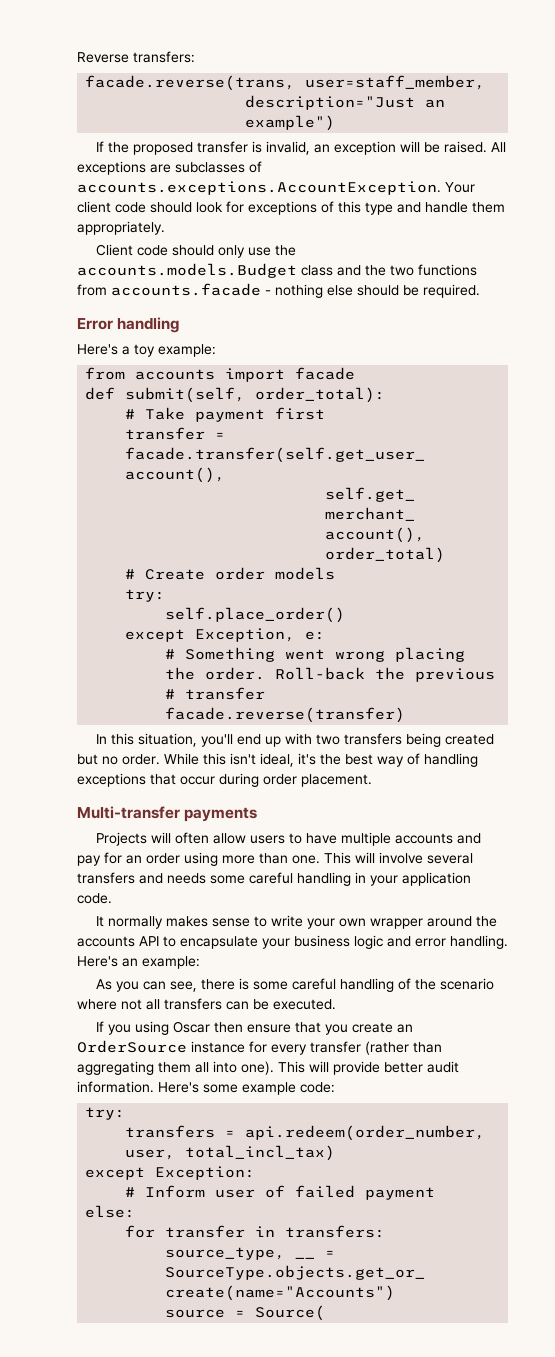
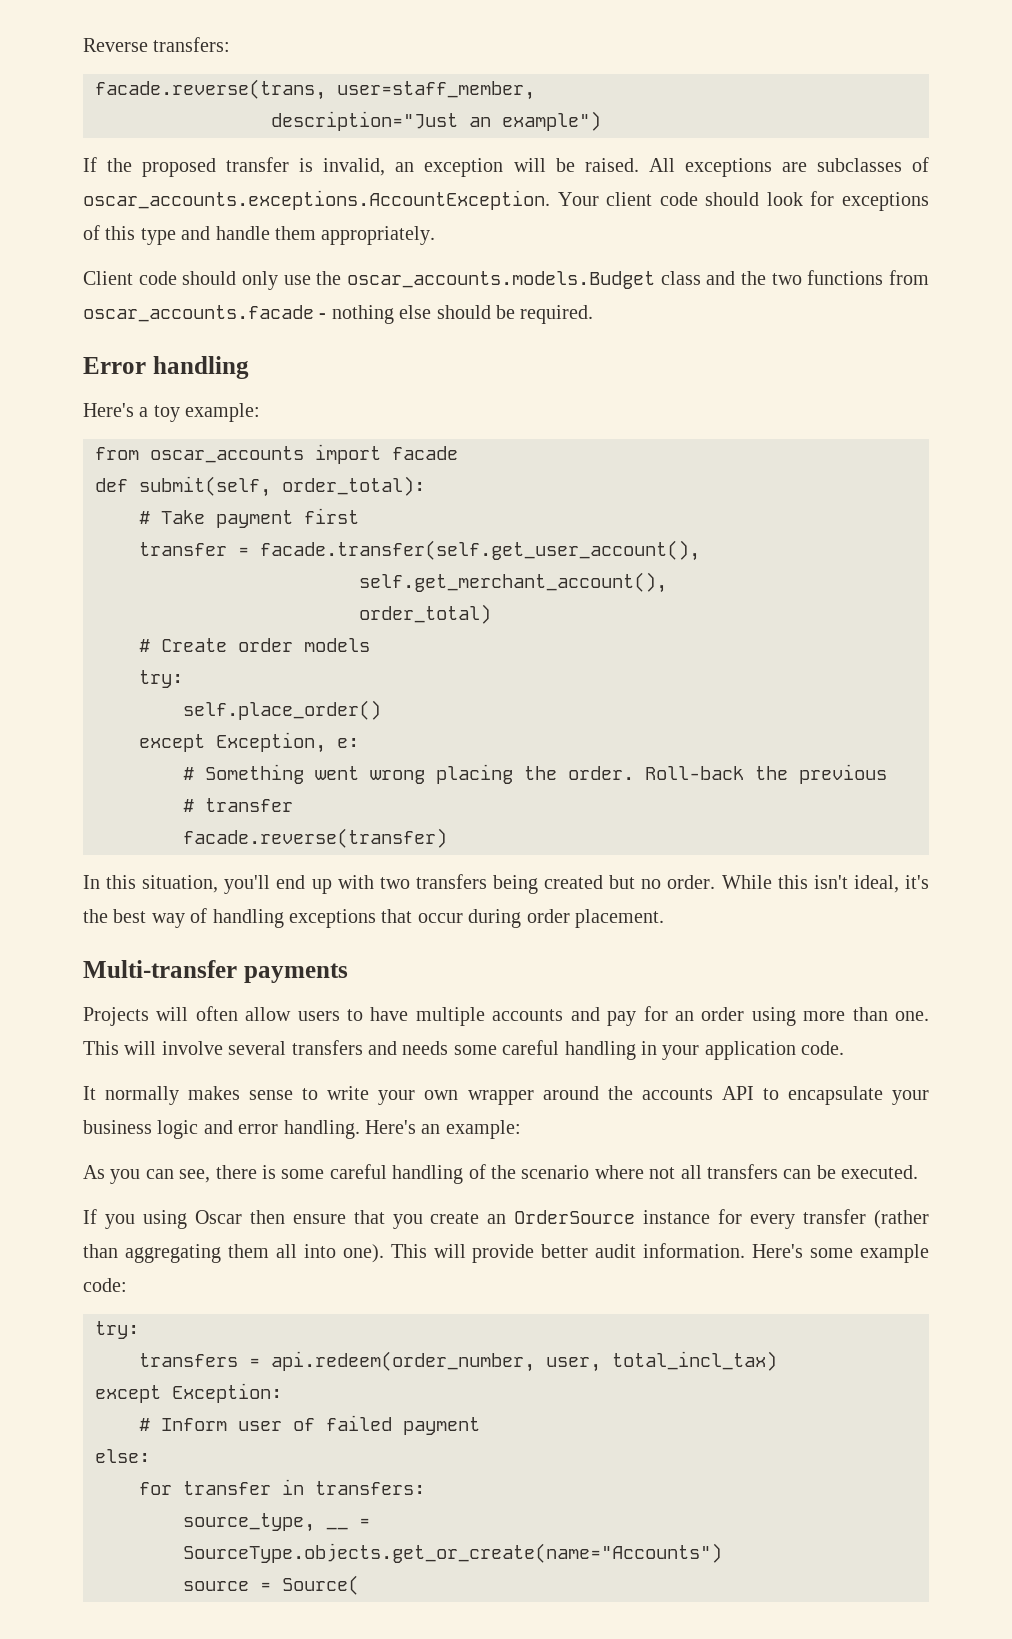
- All exceptions are subclasses of accounts.exceptions.AccountException. Your client code should look for exceptions of this type and handle them appropriately.
+ All exceptions are subclasses of oscar_accounts.exceptions.AccountException. Your client code should look for exceptions of this type and handle them appropriately.
- Client code should only use the accounts.models.Budget class and the two functions from accounts.facade - nothing else should be required.
+ Client code should only use the oscar_accounts.models.Budget class and the two functions from oscar_accounts.facade - nothing else should be required.
- from accounts import facade
+ from oscar_accounts import facade

